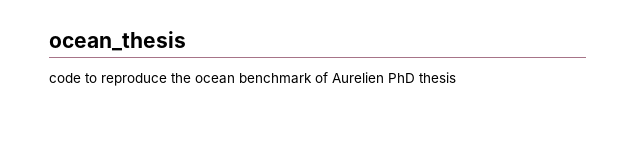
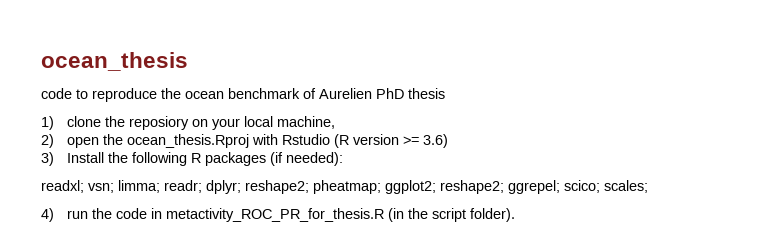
+ 1) clone the reposiory on your local machine,
+ 2) open the ocean_thesis.Rproj with Rstudio (R version >= 3.6)
+ 3) Install the following R packages (if needed):
+ readxl; vsn; limma; readr; dplyr; reshape2; pheatmap; ggplot2; reshape2; ggrepel; scico; scales;
+ 4) run the code in metactivity_ROC_PR_for_thesis.R (in the script folder).

